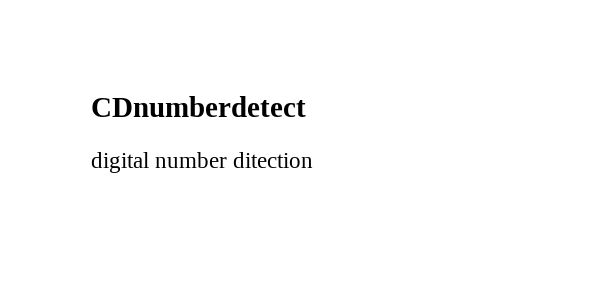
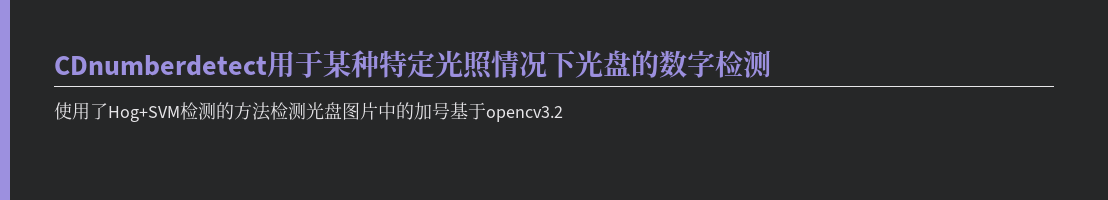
- CDnumberdetect
- digital number ditection
+ CDnumberdetect用于某种特定光照情况下光盘的数字检测
+ 使用了Hog+SVM检测的方法检测光盘图片中的加号基于opencv3.2

